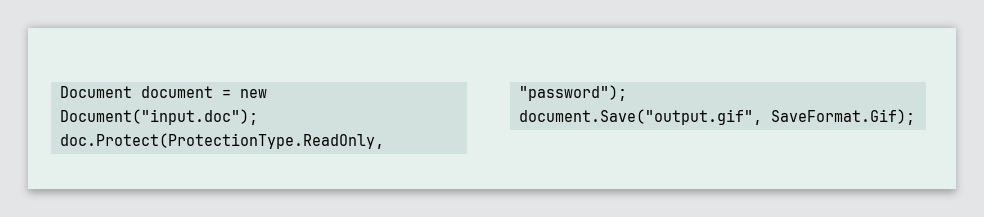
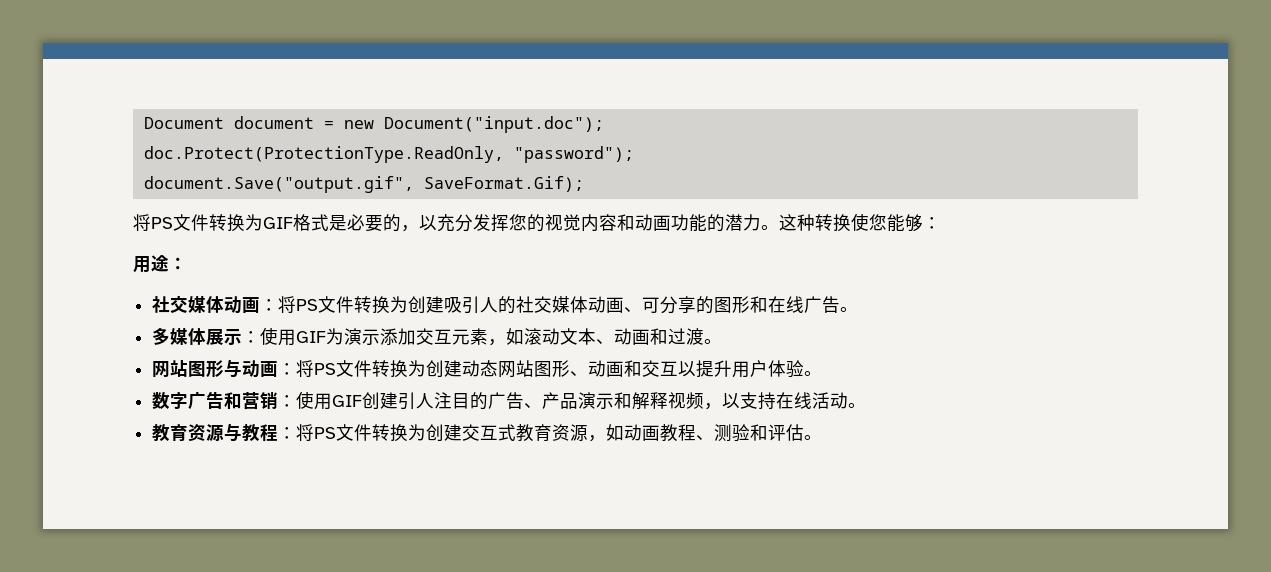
+ 将PS文件转换为GIF格式是必要的，以充分发挥您的视觉内容和动画功能的潜力。这种转换使您能够：
+ 用途：
+ 社交媒体动画：将PS文件转换为创建吸引人的社交媒体动画、可分享的图形和在线广告。
+ 多媒体展示：使用GIF为演示添加交互元素，如滚动文本、动画和过渡。
+ 网站图形与动画：将PS文件转换为创建动态网站图形、动画和交互以提升用户体验。
+ 数字广告和营销：使用GIF创建引人注目的广告、产品演示和解释视频，以支持在线活动。
+ 教育资源与教程：将PS文件转换为创建交互式教育资源，如动画教程、测验和评估。

